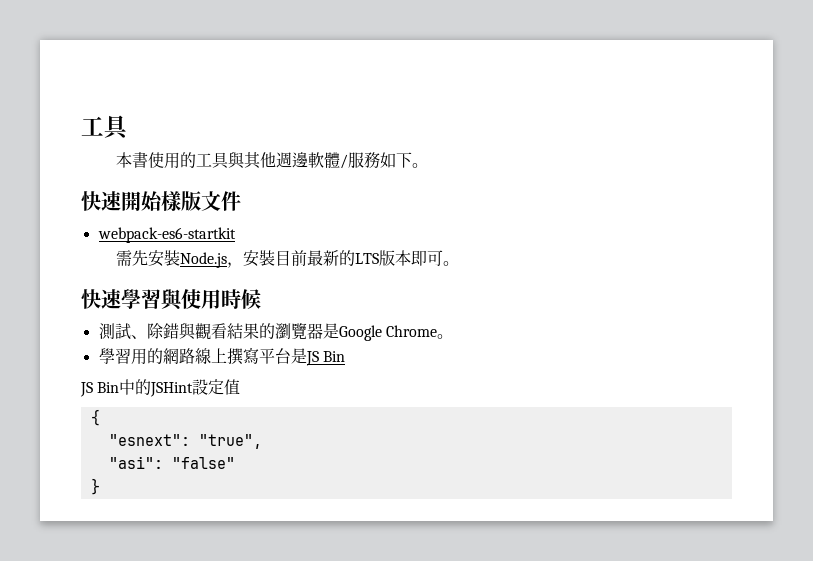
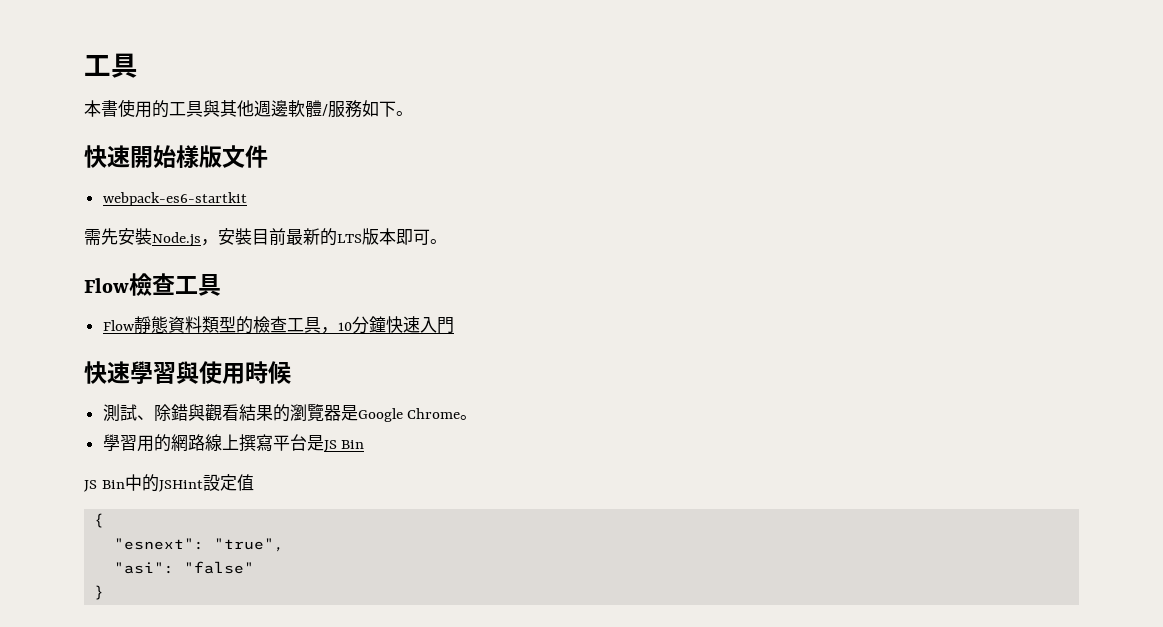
+ Flow檢查工具
+ Flow靜態資料類型的檢查工具，10分鐘快速入門

